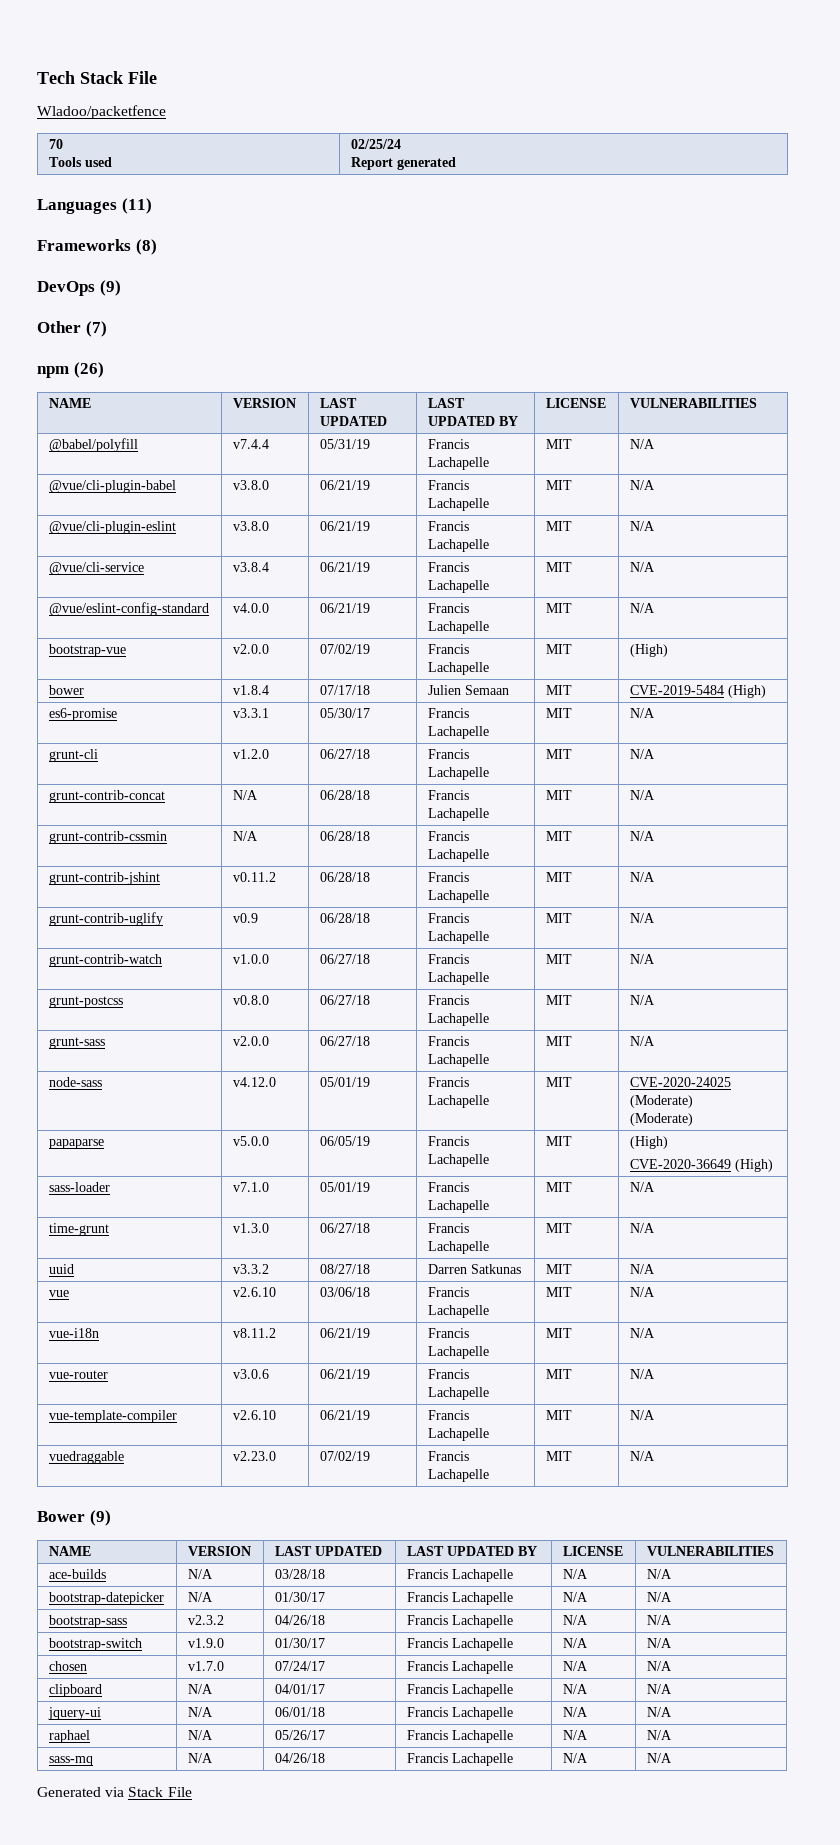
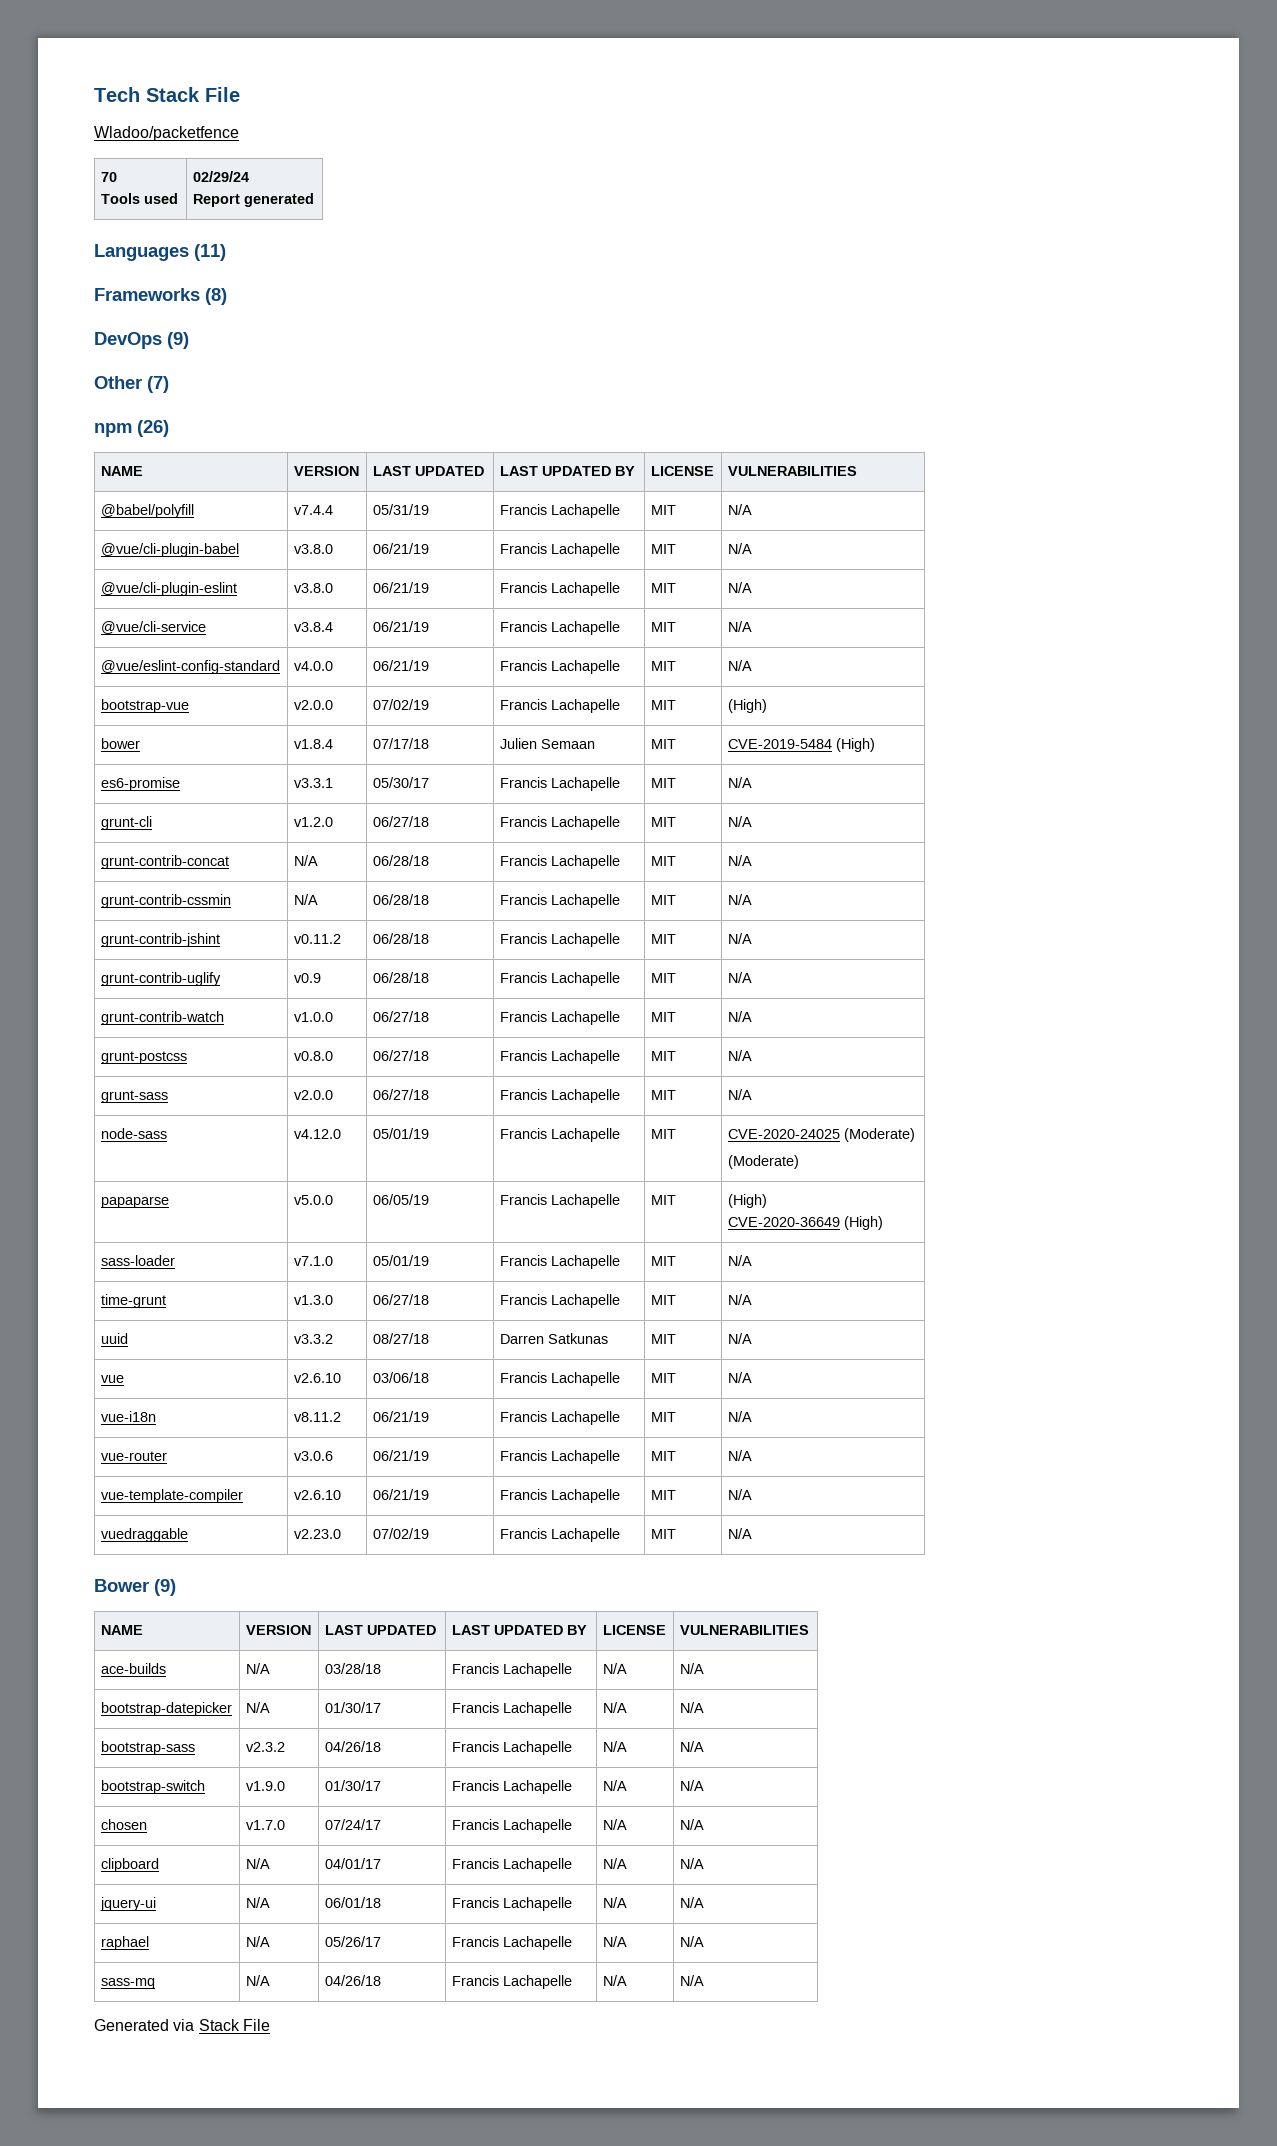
  70
- Tools used | 02/25/24
+ Tools used | 02/29/24

